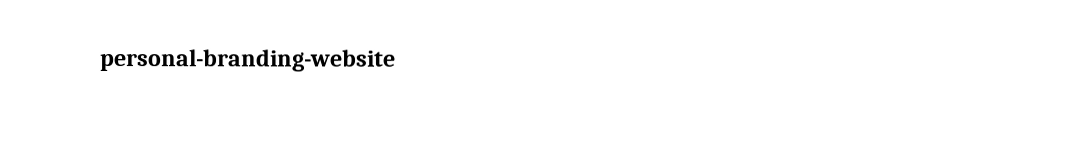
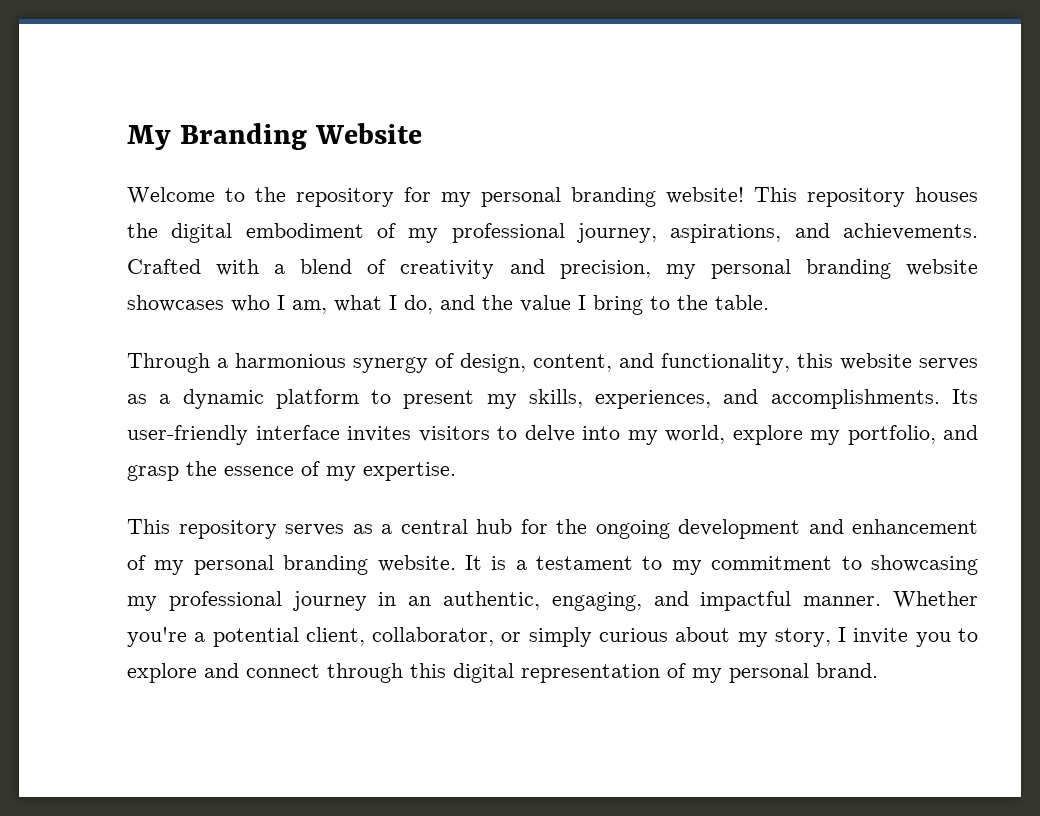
- personal-branding-website
+ My Branding Website
+ Welcome to the repository for my personal branding website! This repository houses the digital embodiment of my professional journey, aspirations, and achievements. Crafted with a blend of creativity and precision, my personal branding website showcases who I am, what I do, and the value I bring to the table.
+ Through a harmonious synergy of design, content, and functionality, this website serves as a dynamic platform to present my skills, experiences, and accomplishments. Its user-friendly interface invites visitors to delve into my world, explore my portfolio, and grasp the essence of my expertise.
+ This repository serves as a central hub for the ongoing development and enhancement of my personal branding website. It is a testament to my commitment to showcasing my professional journey in an authentic, engaging, and impactful manner. Whether you're a potential client, collaborator, or simply curious about my story, I invite you to explore and connect through this digital representation of my personal brand.

